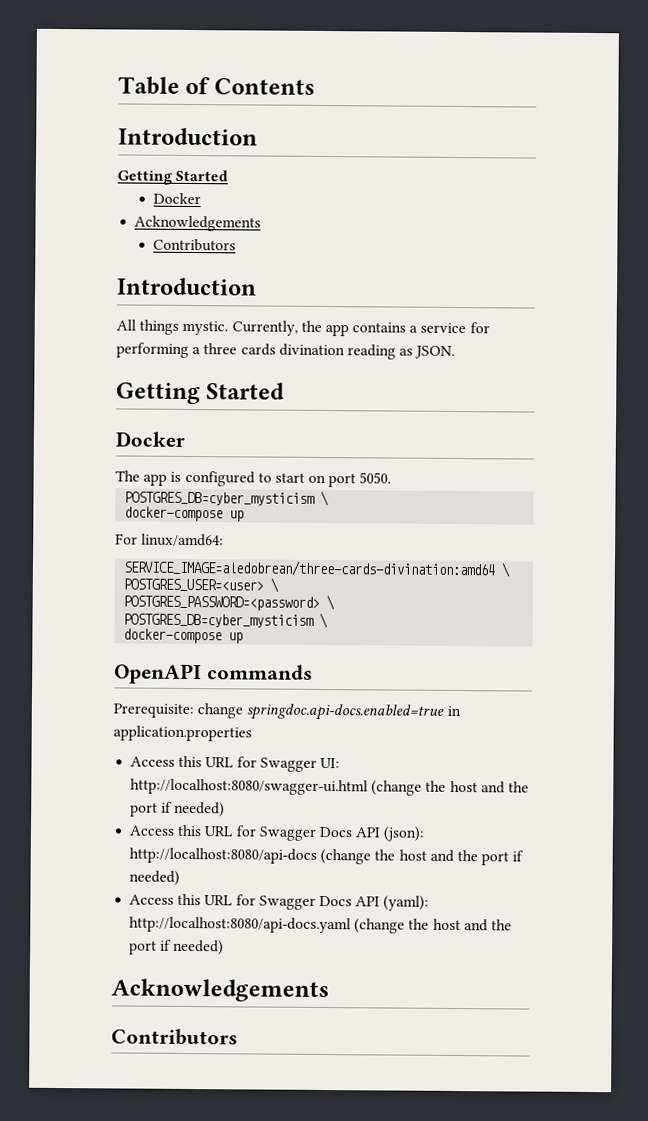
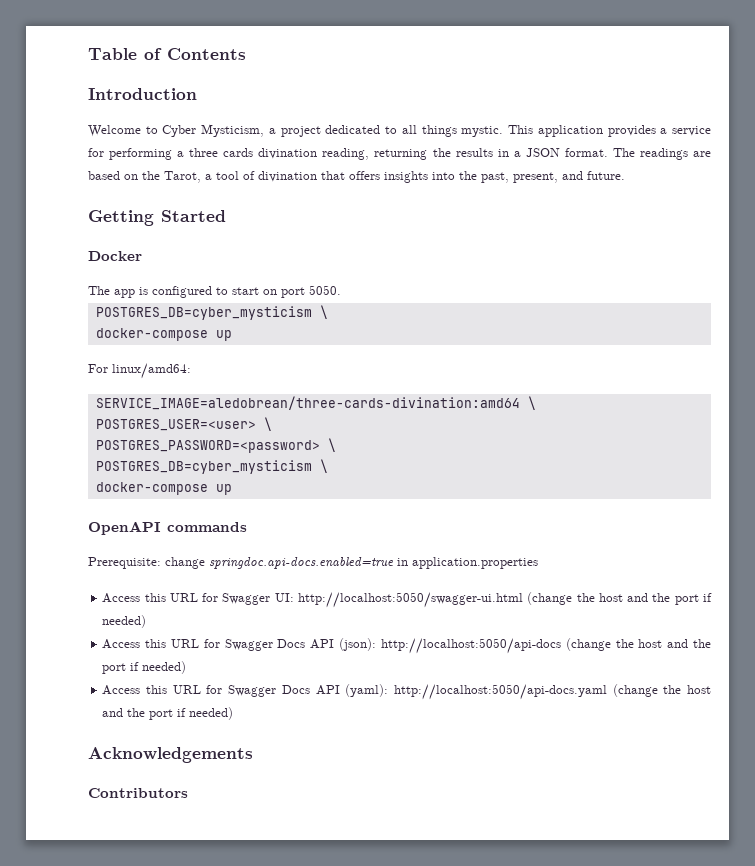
  Table of Contents
  Introduction
- Getting Started
- Docker
- Acknowledgements
- Contributors
- Introduction
- All things mystic. Currently, the app contains a service for performing a three cards divination reading as JSON.
+ Welcome to Cyber Mysticism, a project dedicated to all things mystic. This application provides a service for performing a three cards divination reading, returning the results in a JSON format. The readings are based on the Tarot, a tool of divination that offers insights into the past, present, and future.
- Access this URL for Swagger UI: http://localhost:8080/swagger-ui.html (change the host and the port if needed)
+ Access this URL for Swagger UI: http://localhost:5050/swagger-ui.html (change the host and the port if needed)
- Access this URL for Swagger Docs API (json): http://localhost:8080/api-docs (change the host and the port if needed)
+ Access this URL for Swagger Docs API (json): http://localhost:5050/api-docs (change the host and the port if needed)
- Access this URL for Swagger Docs API (yaml): http://localhost:8080/api-docs.yaml (change the host and the port if needed)
+ Access this URL for Swagger Docs API (yaml): http://localhost:5050/api-docs.yaml (change the host and the port if needed)

